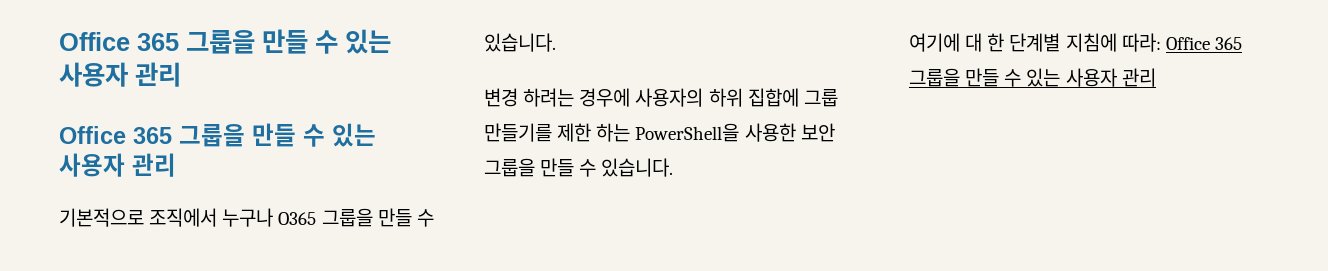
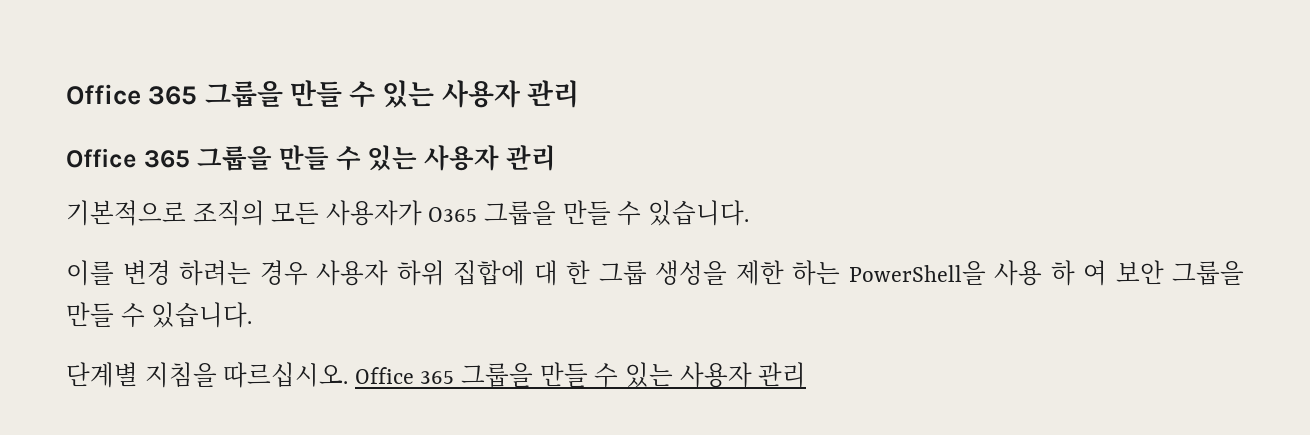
- 기본적으로 조직에서 누구나 O365 그룹을 만들 수 있습니다.
+ 기본적으로 조직의 모든 사용자가 O365 그룹을 만들 수 있습니다.
- 변경 하려는 경우에 사용자의 하위 집합에 그룹 만들기를 제한 하는 PowerShell을 사용한 보안 그룹을 만들 수 있습니다.
+ 이를 변경 하려는 경우 사용자 하위 집합에 대 한 그룹 생성을 제한 하는 PowerShell을 사용 하 여 보안 그룹을 만들 수 있습니다.
- 여기에 대 한 단계별 지침에 따라: Office 365 그룹을 만들 수 있는 사용자 관리
+ 단계별 지침을 따르십시오. Office 365 그룹을 만들 수 있는 사용자 관리

